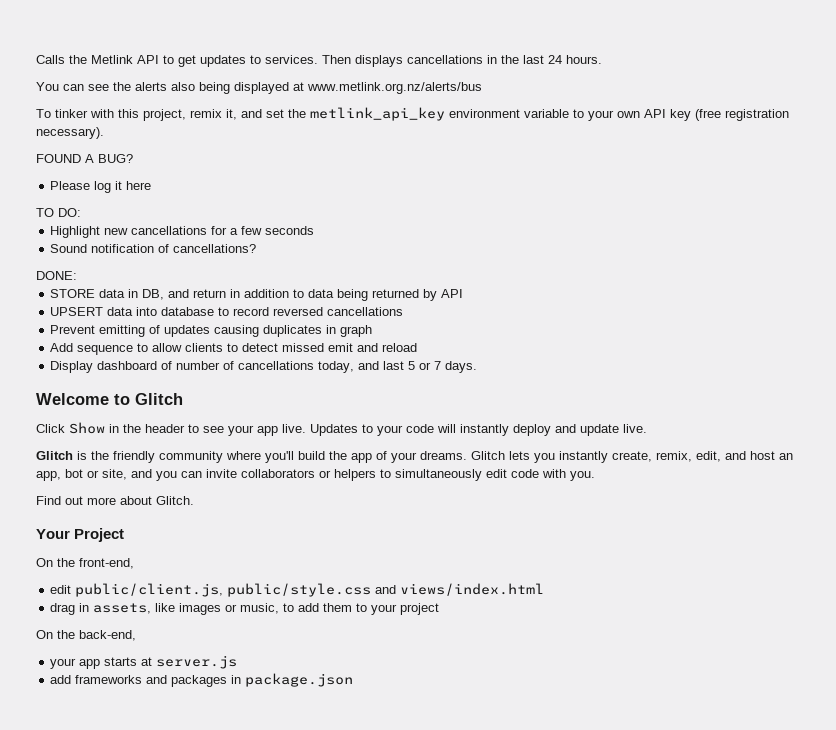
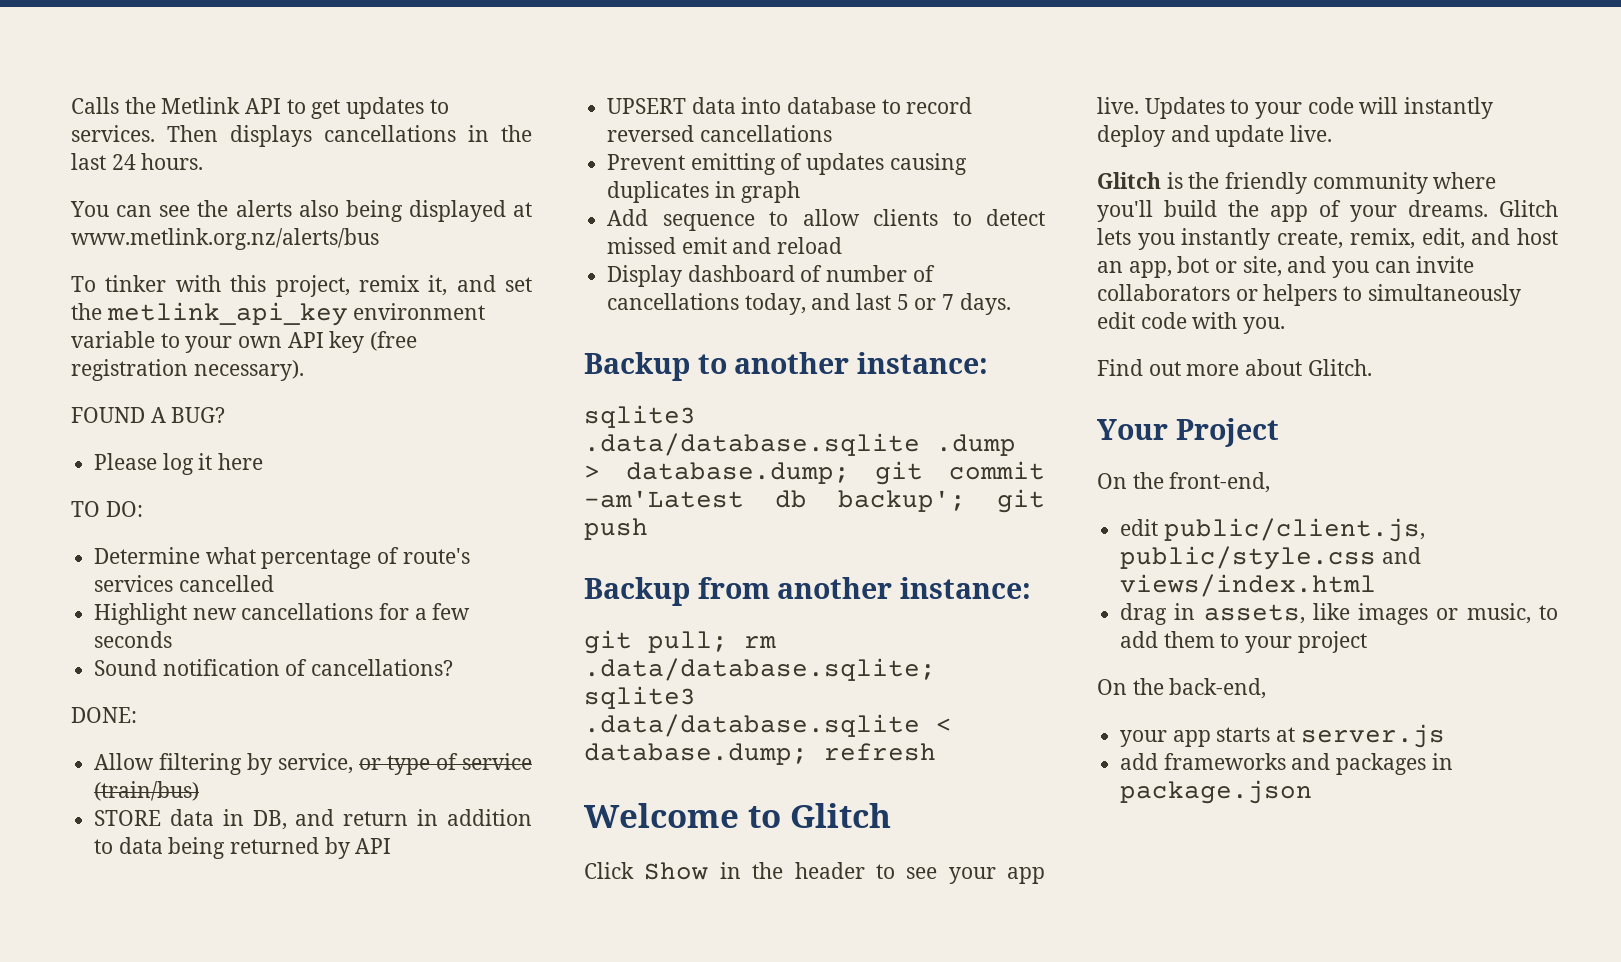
+ Determine what percentage of route's services cancelled
+ Allow filtering by service, or type of service (train/bus)
+ Backup to another instance:
+ sqlite3 .data/database.sqlite .dump > database.dump; git commit -am'Latest db backup'; git push
+ Backup from another instance:
+ git pull; rm .data/database.sqlite; sqlite3 .data/database.sqlite < database.dump; refresh

